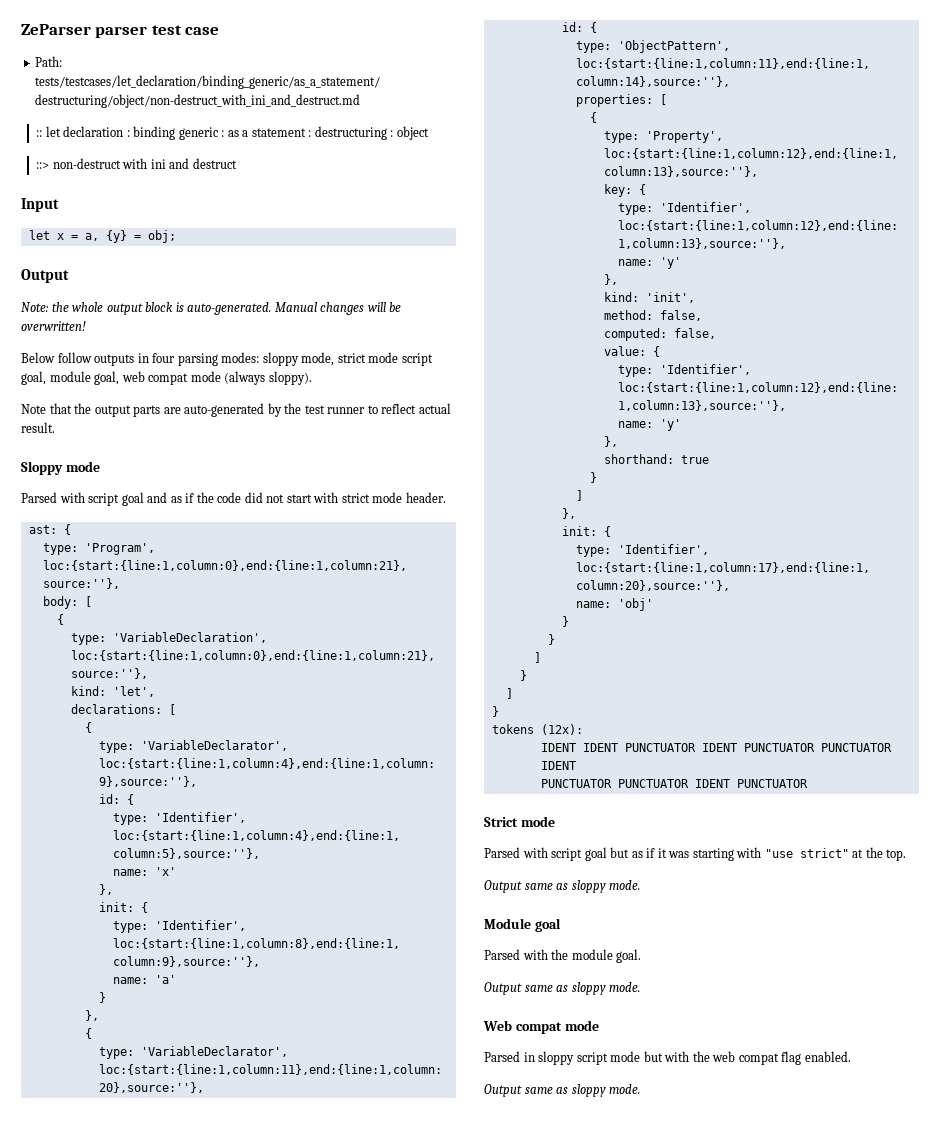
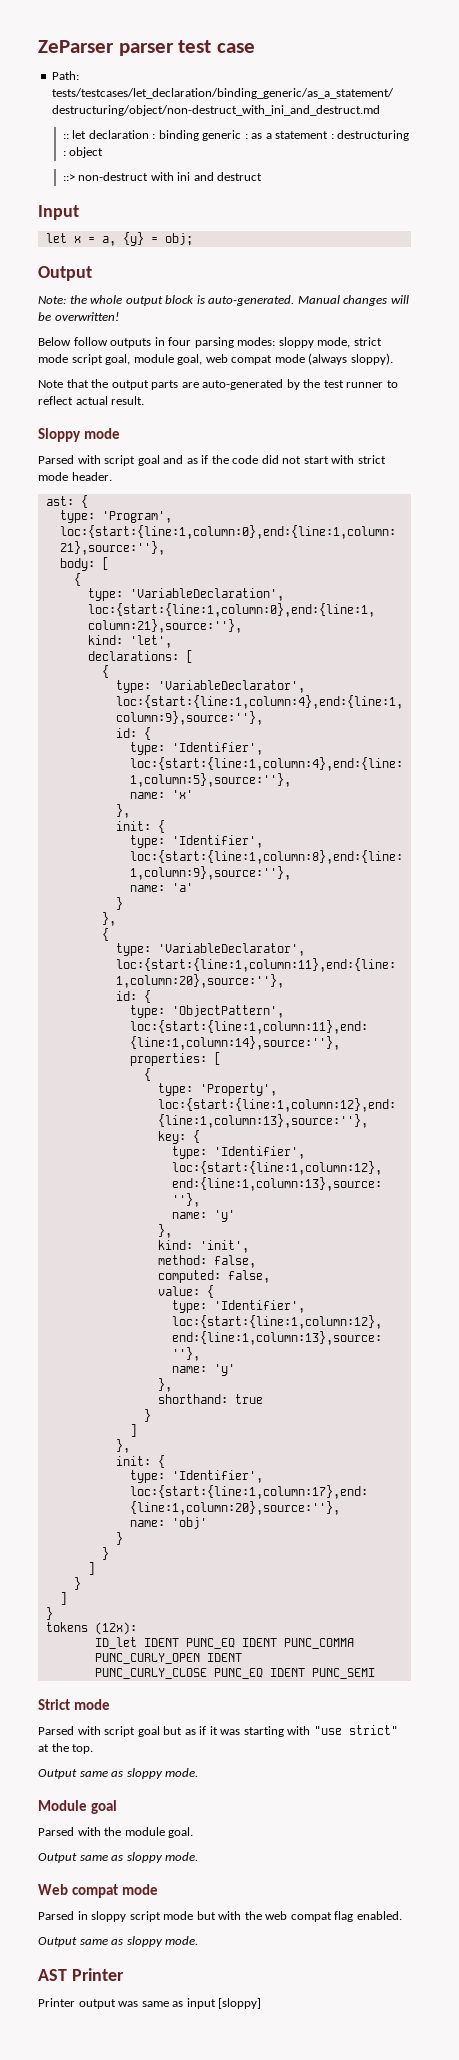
- IDENT IDENT PUNCTUATOR IDENT PUNCTUATOR PUNCTUATOR IDENT
- PUNCTUATOR PUNCTUATOR IDENT PUNCTUATOR
+ ID_let IDENT PUNC_EQ IDENT PUNC_COMMA PUNC_CURLY_OPEN IDENT
+ PUNC_CURLY_CLOSE PUNC_EQ IDENT PUNC_SEMI
+ AST Printer
+ Printer output was same as input [sloppy]

